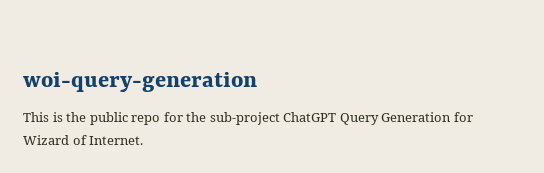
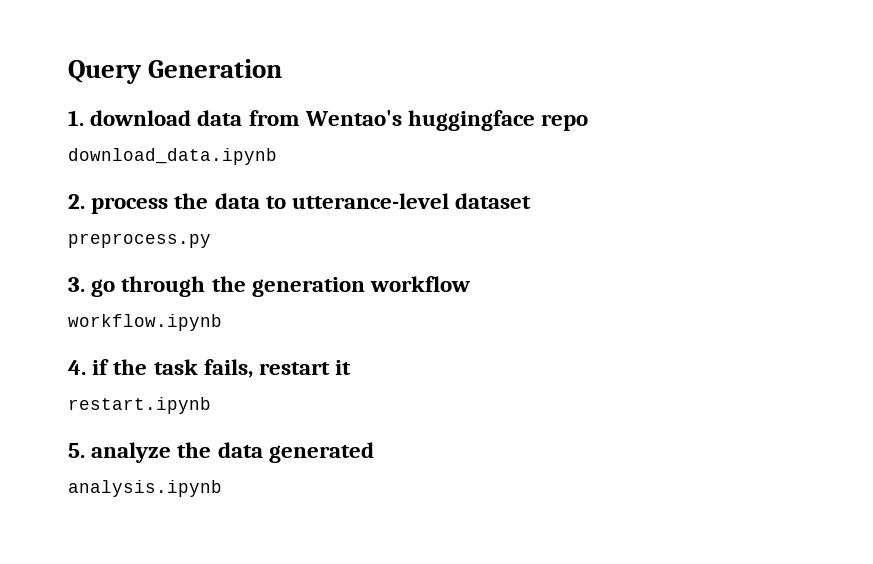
- woi-query-generation
- This is the public repo for the sub-project ChatGPT Query Generation for Wizard of Internet.
+ Query Generation
+ 1. download data from Wentao's huggingface repo
+ download_data.ipynb
+ 2. process the data to utterance-level dataset
+ preprocess.py
+ 3. go through the generation workflow
+ workflow.ipynb
+ 4. if the task fails, restart it
+ restart.ipynb
+ 5. analyze the data generated
+ analysis.ipynb

